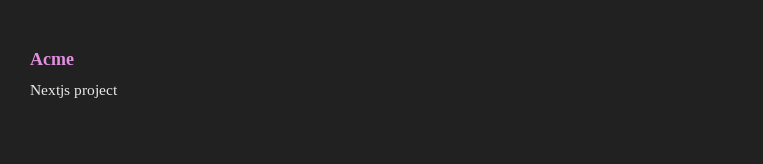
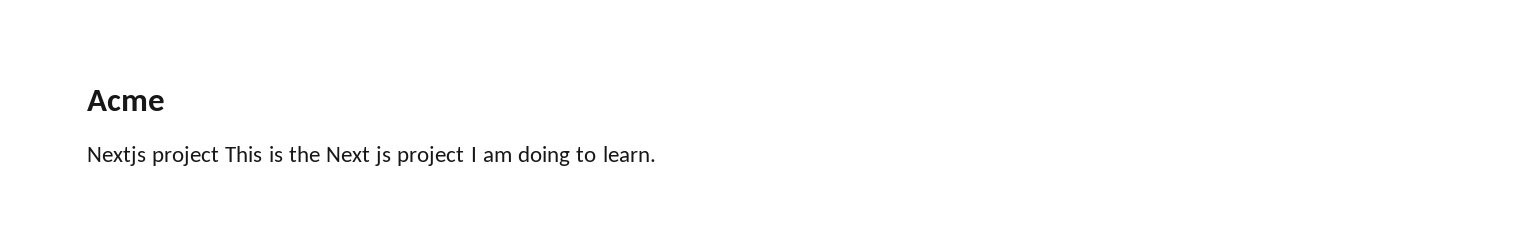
- Nextjs project
+ Nextjs project This is the Next js project I am doing to learn.

